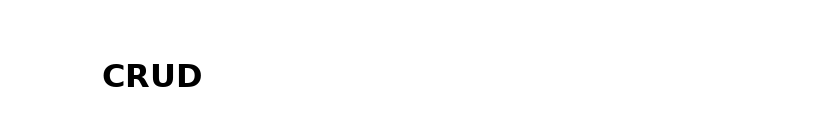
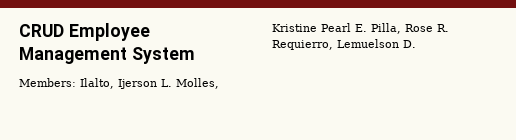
- CRUD
+ CRUD Employee Management System
+ Members: Ilalto, Ijerson L. Molles, Kristine Pearl E. Pilla, Rose R. Requierro, Lemuelson D.

